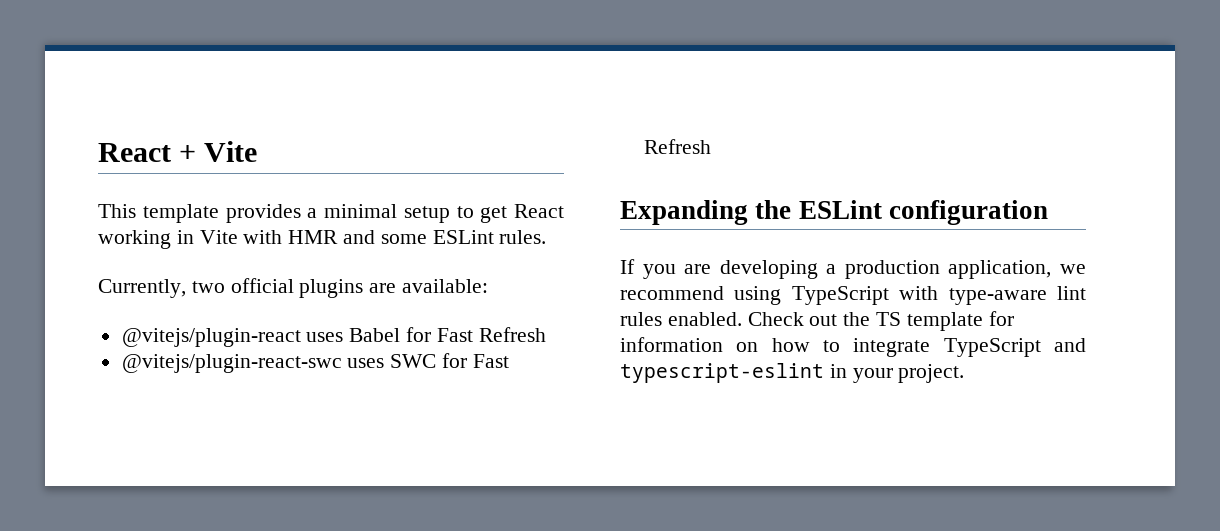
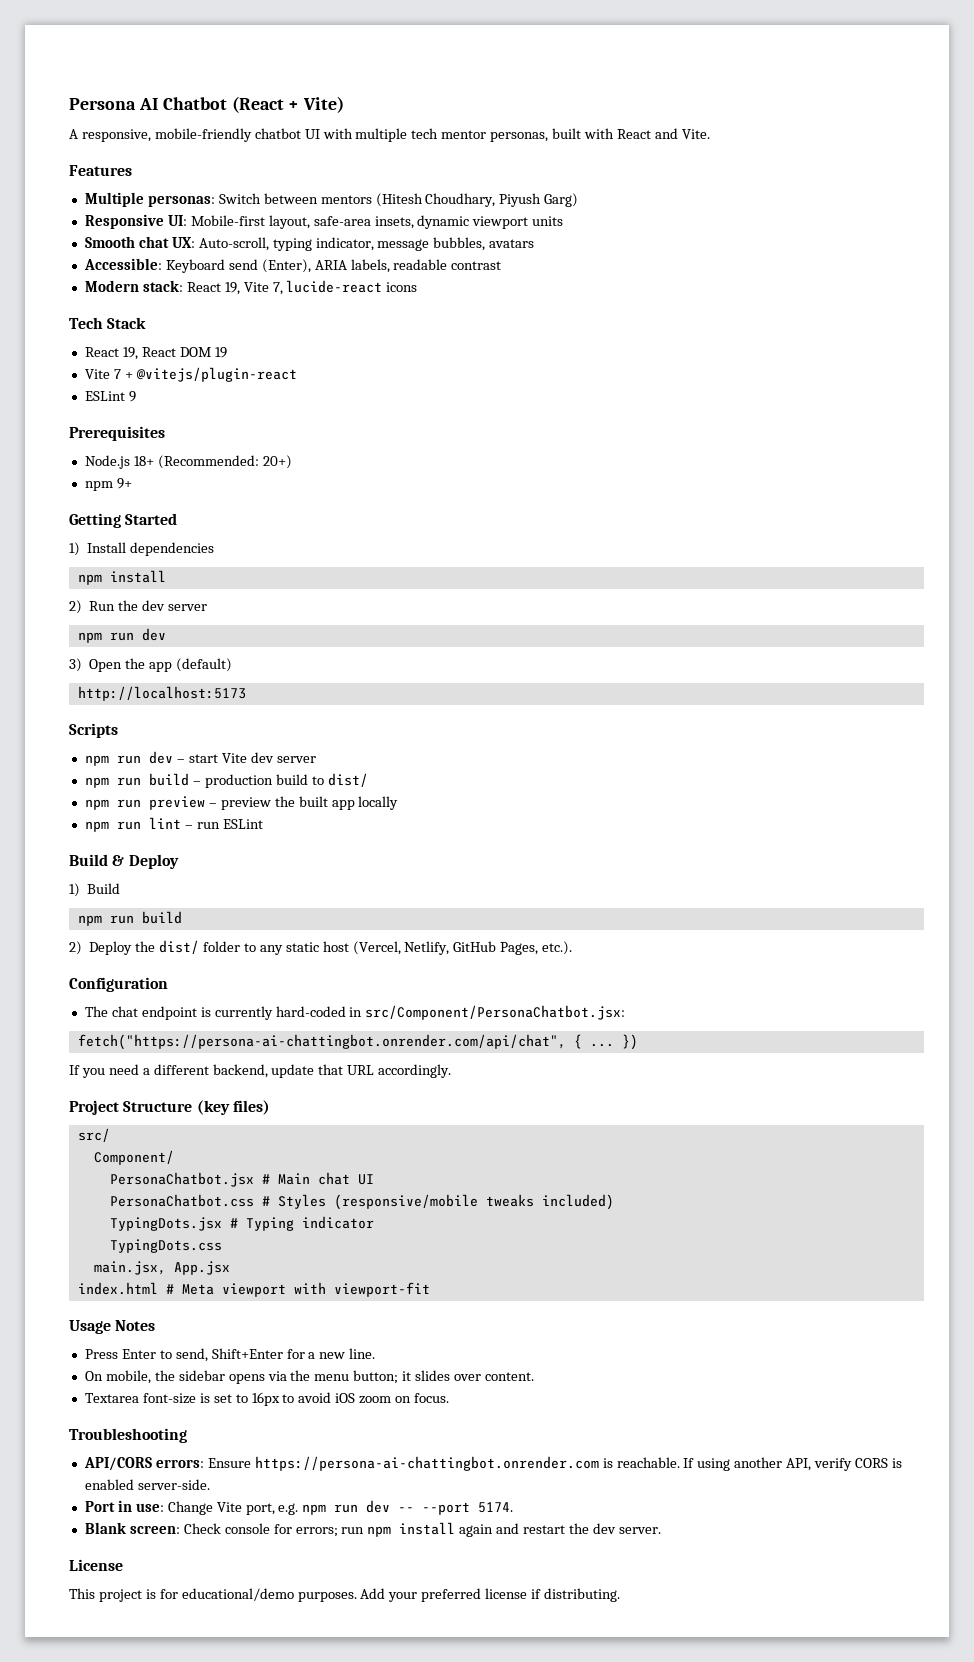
- React + Vite
- This template provides a minimal setup to get React working in Vite with HMR and some ESLint rules.
- Currently, two official plugins are available:
- @vitejs/plugin-react uses Babel for Fast Refresh
- @vitejs/plugin-react-swc uses SWC for Fast Refresh
- Expanding the ESLint configuration
- If you are developing a production application, we recommend using TypeScript with type-aware lint rules enabled. Check out the TS template for information on how to integrate TypeScript and typescript-eslint in your project.
+ Persona AI Chatbot (React + Vite)
+ A responsive, mobile-friendly chatbot UI with multiple tech mentor personas, built with React and Vite.
+ Features
+ Multiple personas: Switch between mentors (Hitesh Choudhary, Piyush Garg)
+ Responsive UI: Mobile-first layout, safe-area insets, dynamic viewport units
+ Smooth chat UX: Auto-scroll, typing indicator, message bubbles, avatars
+ Accessible: Keyboard send (Enter), ARIA labels, readable contrast
+ Modern stack: React 19, Vite 7, lucide-react icons
+ Tech Stack
+ React 19, React DOM 19
+ Vite 7 + @vitejs/plugin-react
+ ESLint 9
+ Prerequisites
+ Node.js 18+ (Recommended: 20+)
+ npm 9+
+ Getting Started
+ 1) Install dependencies
+ npm install
+ 2) Run the dev server
+ npm run dev
+ 3) Open the app (default)
+ http://localhost:5173
+ Scripts
+ npm run dev – start Vite dev server
+ npm run build – production build to dist/
+ npm run preview – preview the built app locally
+ npm run lint – run ESLint
+ Build & Deploy
+ 1) Build
+ npm run build
+ 2) Deploy the dist/ folder to any static host (Vercel, Netlify, GitHub Pages, etc.).
+ Configuration
+ The chat endpoint is currently hard-coded in src/Component/PersonaChatbot.jsx:
+ fetch("https://persona-ai-chattingbot.onrender.com/api/chat", { ... })
+ If you need a different backend, update that URL accordingly.
+ Project Structure (key files)
+ src/
+ Component/
+ PersonaChatbot.jsx # Main chat UI
+ PersonaChatbot.css # Styles (responsive/mobile tweaks included)
+ TypingDots.jsx # Typing indicator
+ TypingDots.css
+ main.jsx, App.jsx
+ index.html # Meta viewport with viewport-fit
+ Usage Notes
+ Press Enter to send, Shift+Enter for a new line.
+ On mobile, the sidebar opens via the menu button; it slides over content.
+ Textarea font-size is set to 16px to avoid iOS zoom on focus.
+ Troubleshooting
+ API/CORS errors: Ensure https://persona-ai-chattingbot.onrender.com is reachable. If using another API, verify CORS is enabled server-side.
+ Port in use: Change Vite port, e.g. npm run dev -- --port 5174.
+ Blank screen: Check console for errors; run npm install again and restart the dev server.
+ License
+ This project is for educational/demo purposes. Add your preferred license if distributing.

